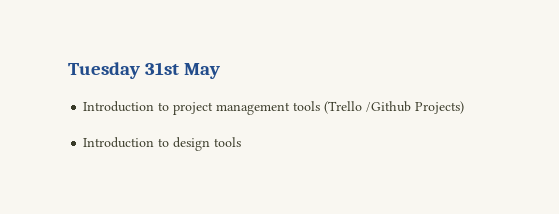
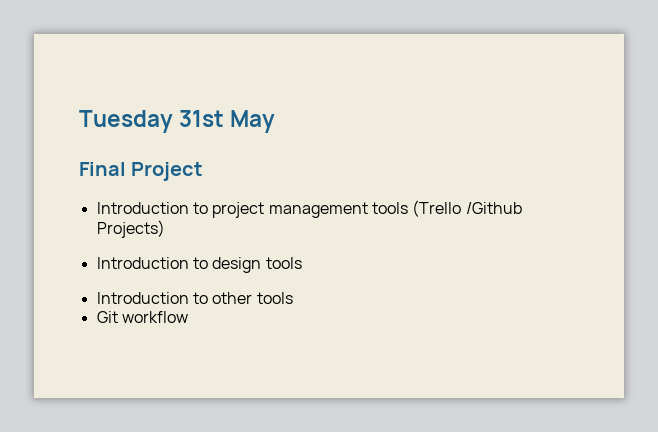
+ Final Project
+ Introduction to other tools
+ Git workflow

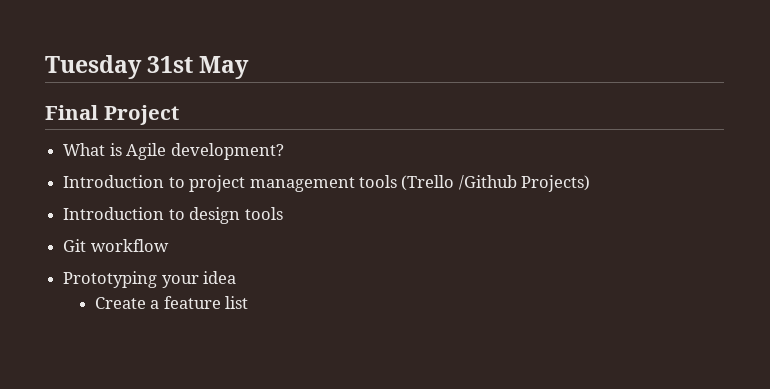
+ What is Agile development?
- Introduction to other tools
  Git workflow
+ Prototyping your idea
+ Create a feature list

